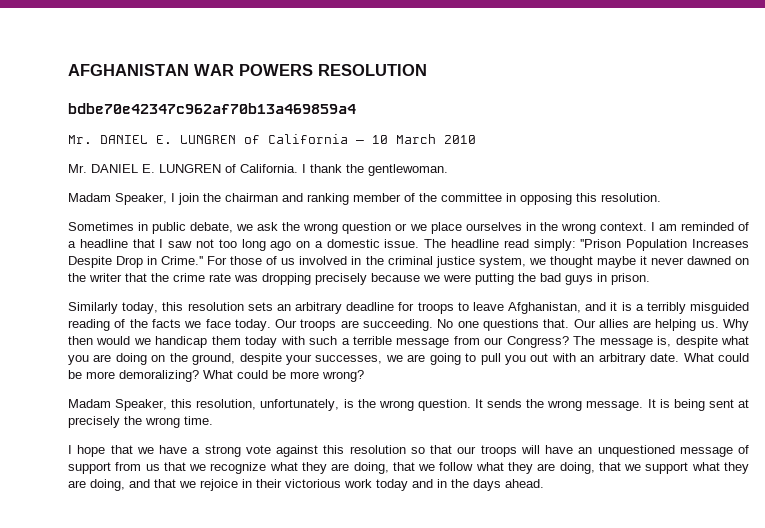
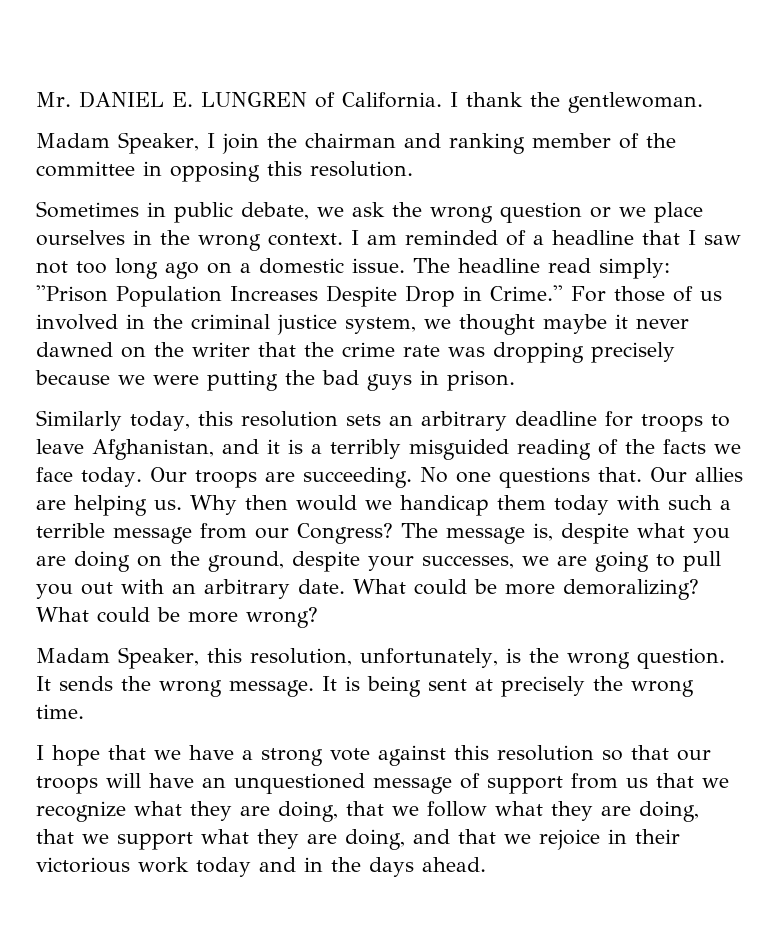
- AFGHANISTAN WAR POWERS RESOLUTION
- bdbe70e42347c962af70b13a469859a4
- Mr. DANIEL E. LUNGREN of California — 10 March 2010

